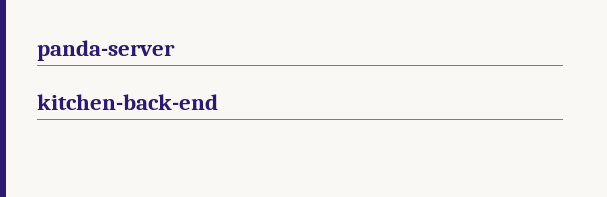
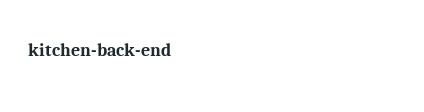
- panda-server

